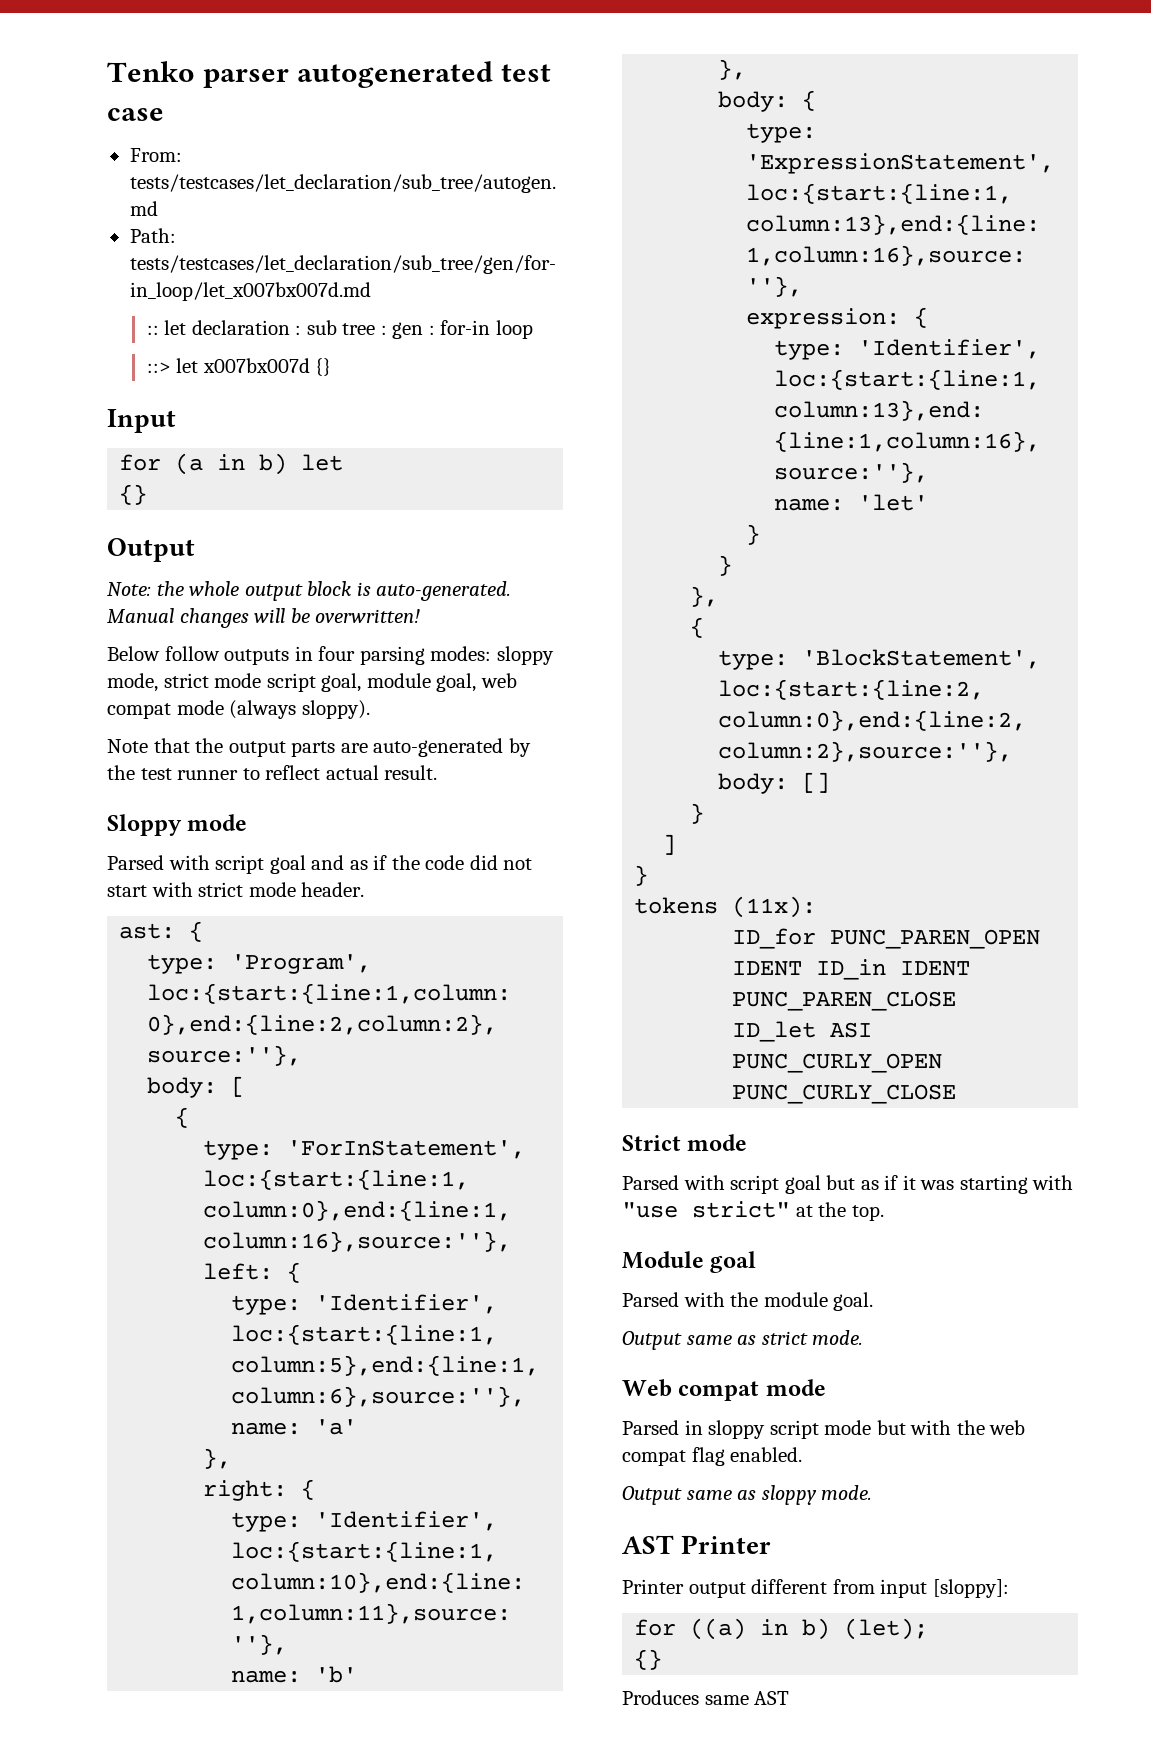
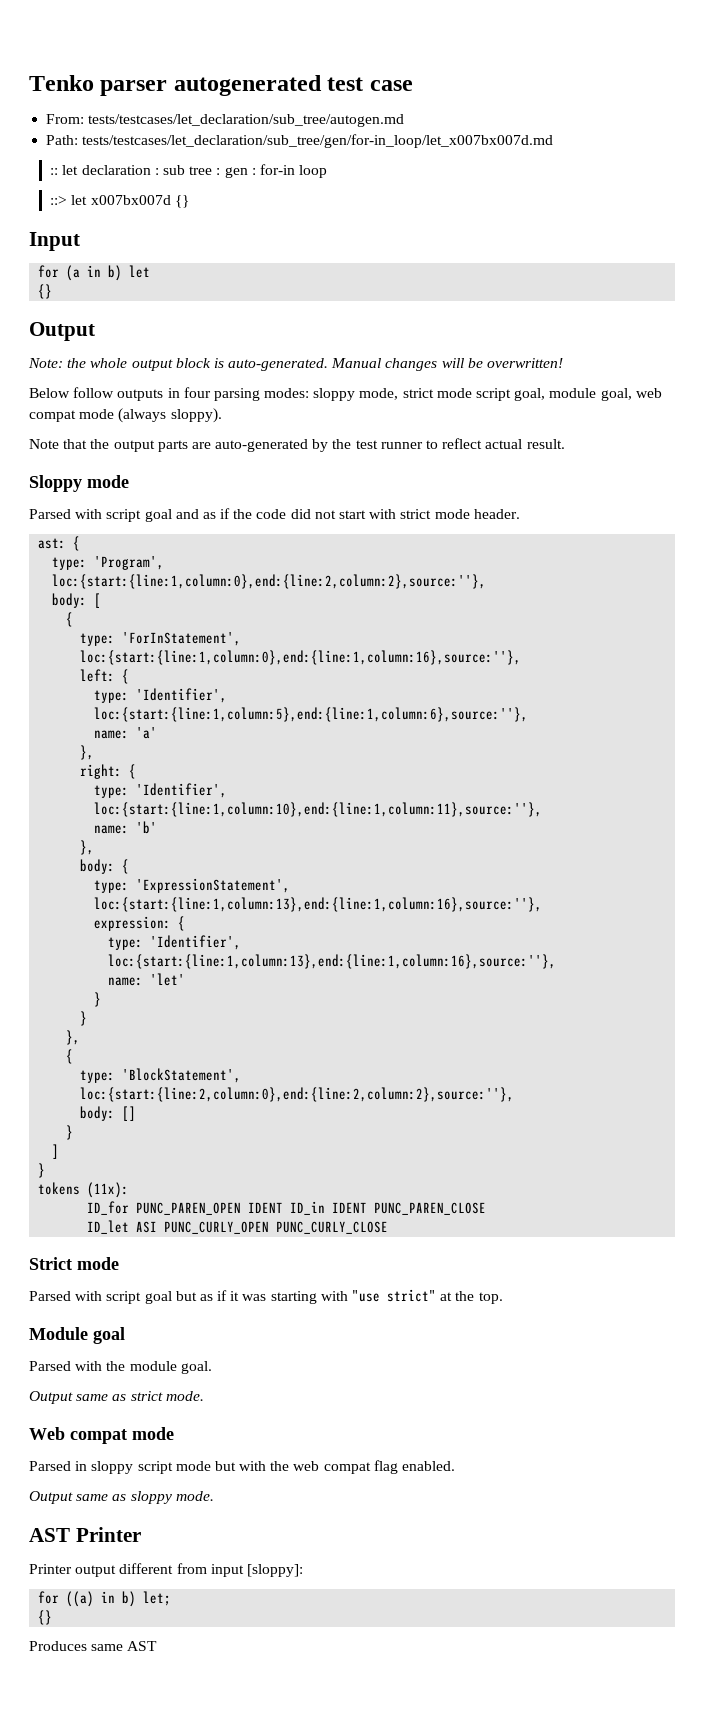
- for ((a) in b) (let);
+ for ((a) in b) let;

